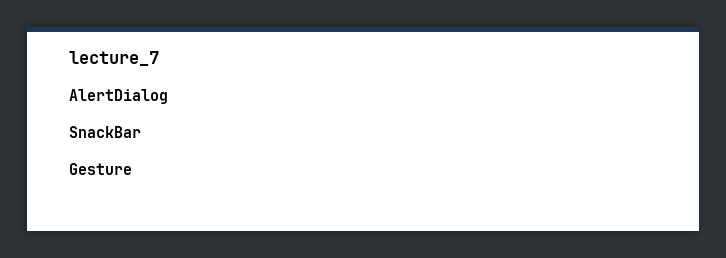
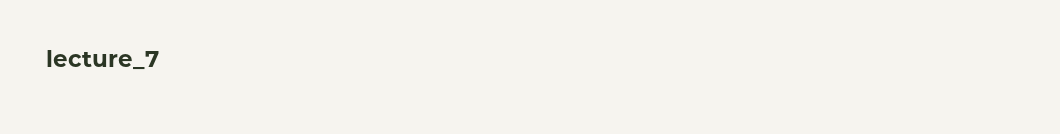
- AlertDialog
- SnackBar
- Gesture

